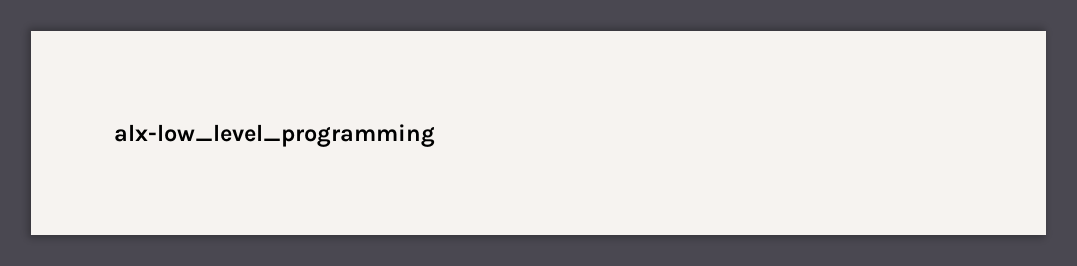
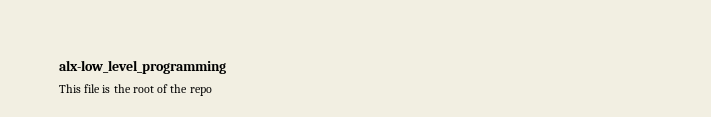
+ This file is the root of the repo

